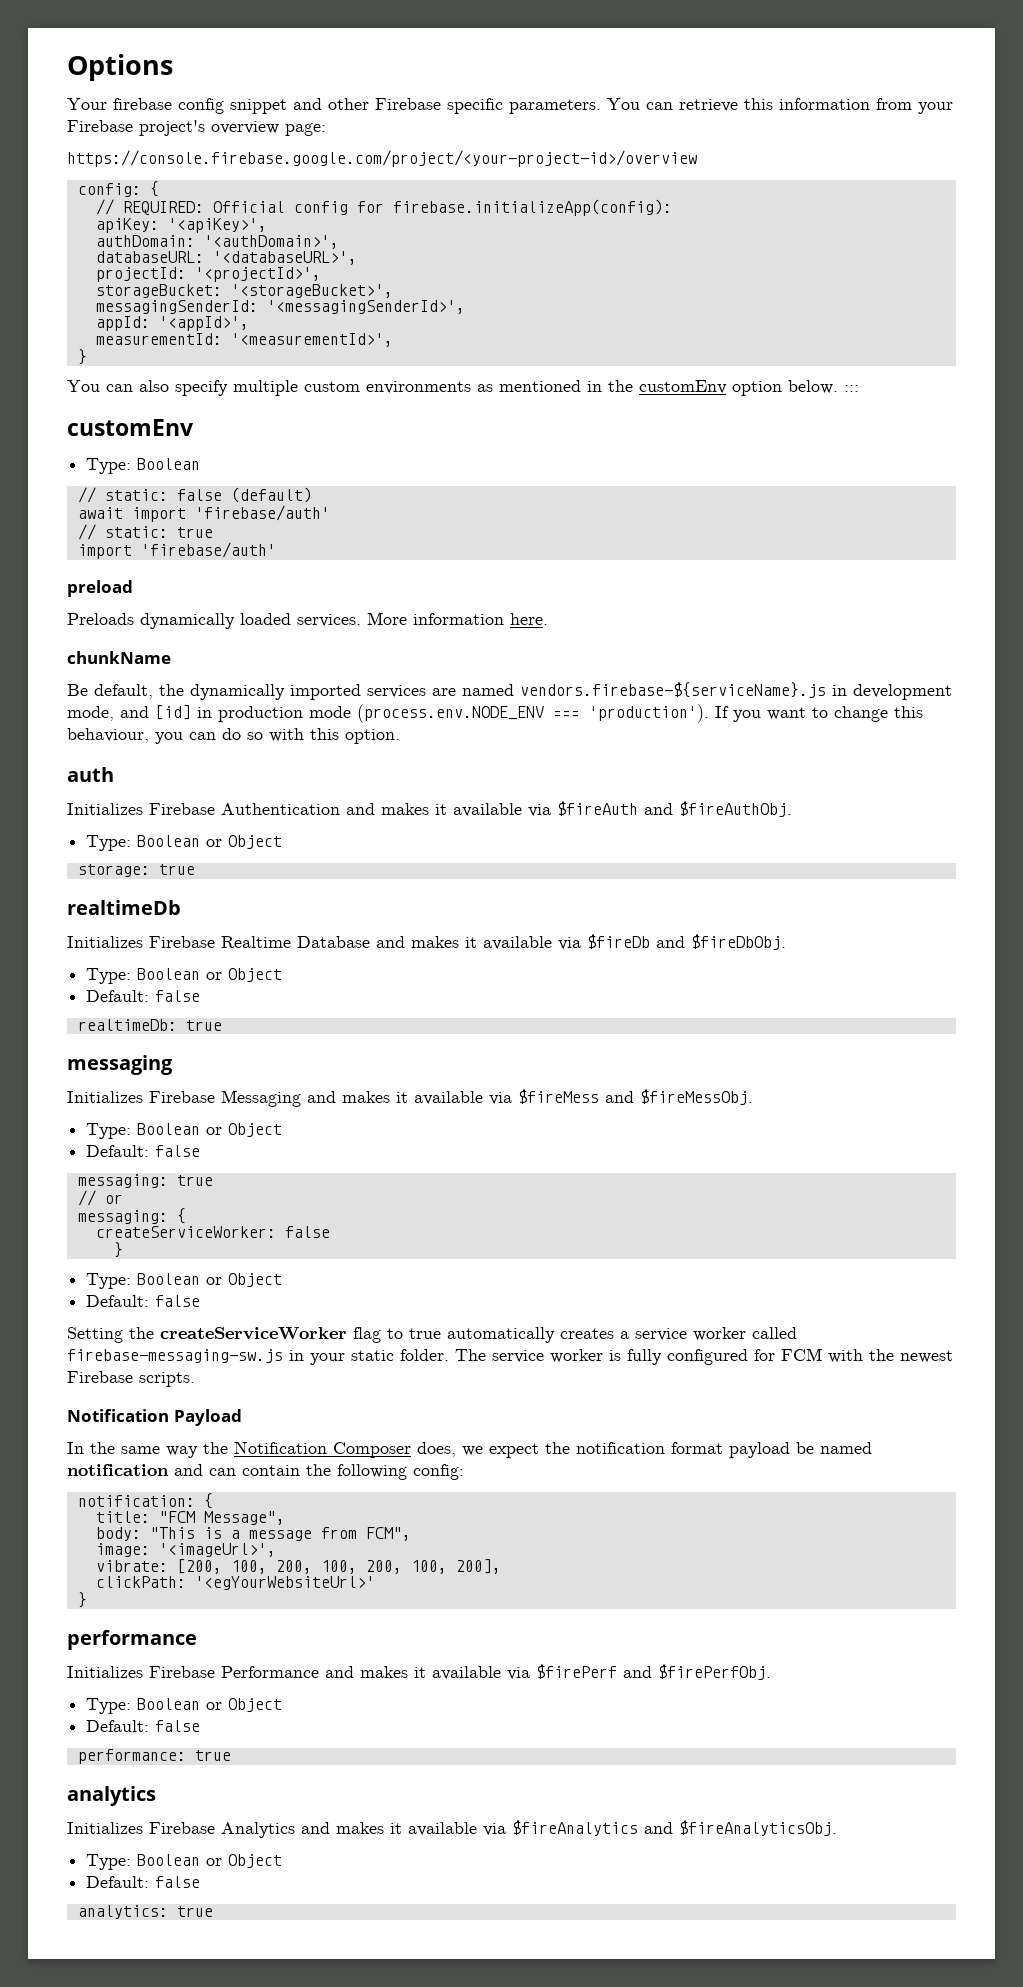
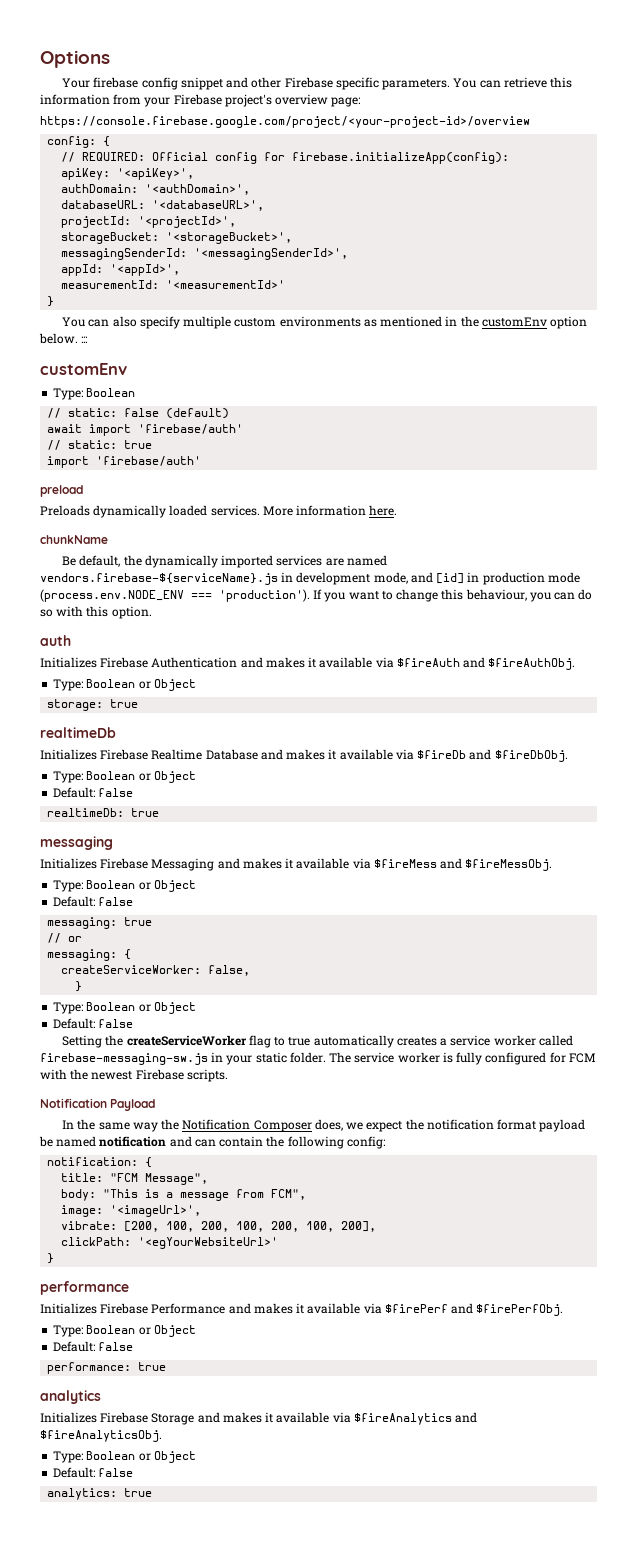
- measurementId: '<measurementId>',
+ measurementId: '<measurementId>'
- createServiceWorker: false
+ createServiceWorker: false,
- Initializes Firebase Analytics and makes it available via $fireAnalytics and $fireAnalyticsObj.
+ Initializes Firebase Storage and makes it available via $fireAnalytics and $fireAnalyticsObj.

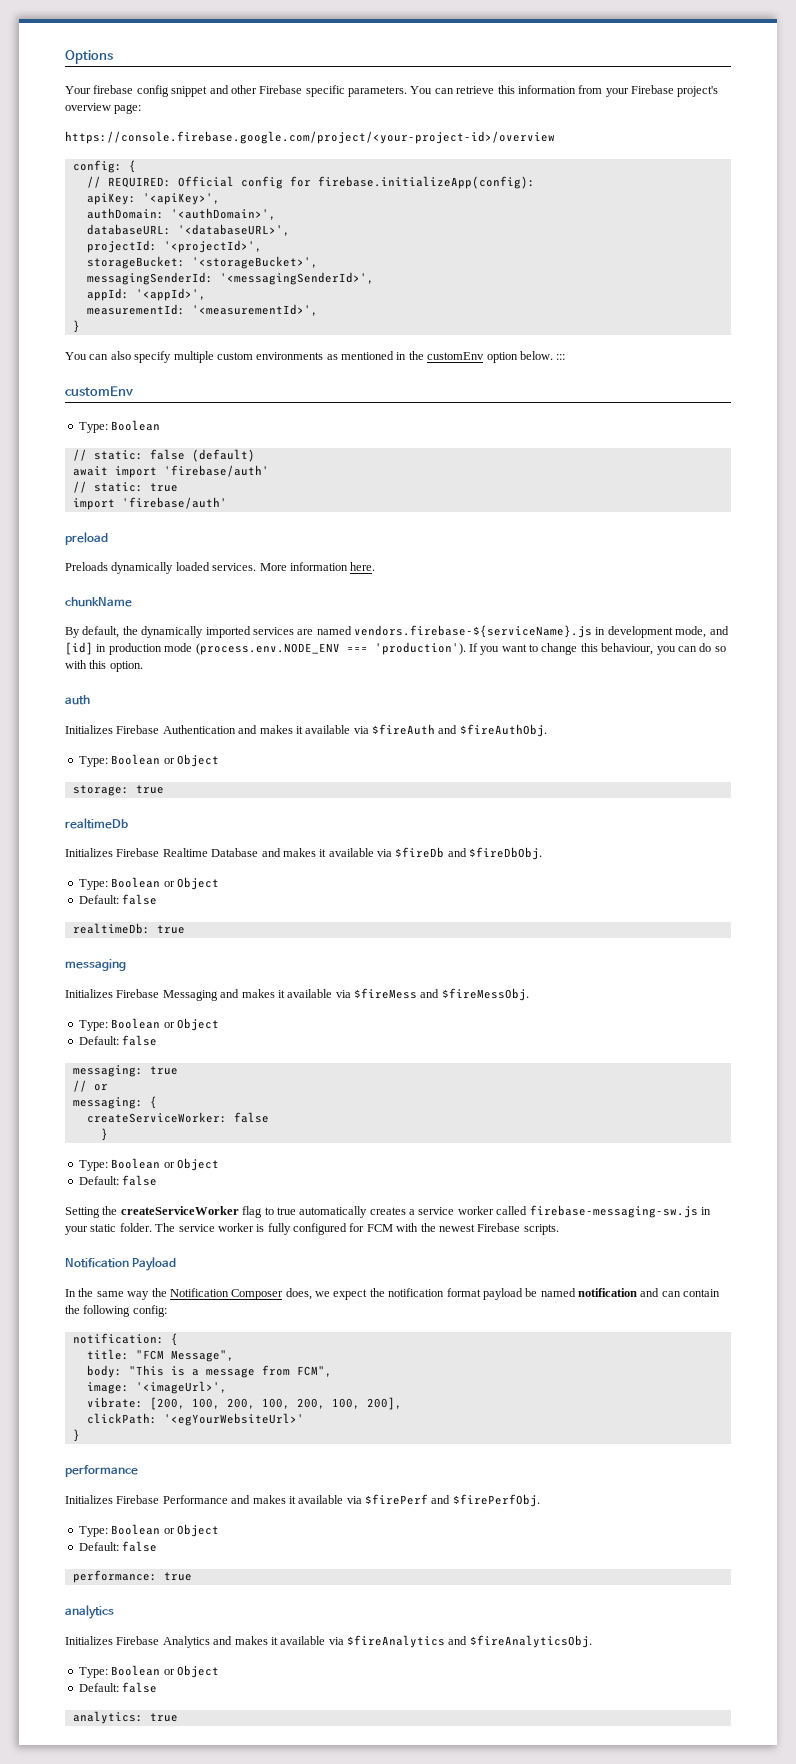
- measurementId: '<measurementId>'
+ measurementId: '<measurementId>',
- Be default, the dynamically imported services are named vendors.firebase-${serviceName}.js in development mode, and [id] in production mode (process.env.NODE_ENV === 'production').
+ By default, the dynamically imported services are named vendors.firebase-${serviceName}.js in development mode, and [id] in production mode (process.env.NODE_ENV === 'production').
- createServiceWorker: false,
+ createServiceWorker: false
- Initializes Firebase Storage and makes it available via $fireAnalytics and $fireAnalyticsObj.
+ Initializes Firebase Analytics and makes it available via $fireAnalytics and $fireAnalyticsObj.

